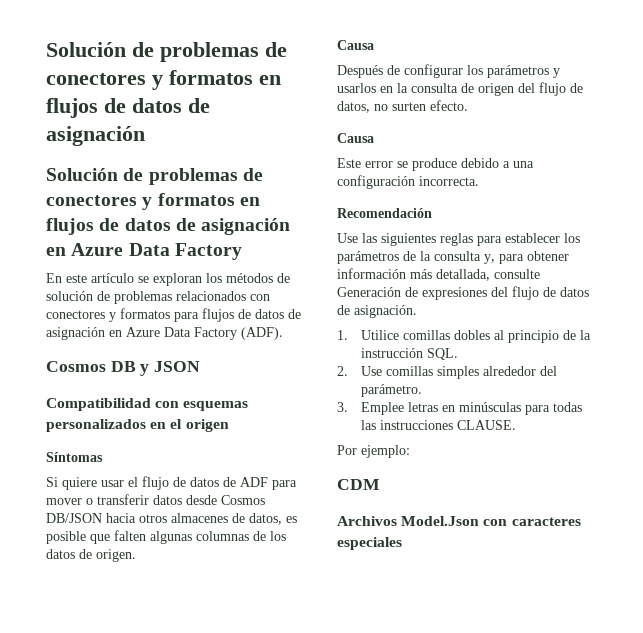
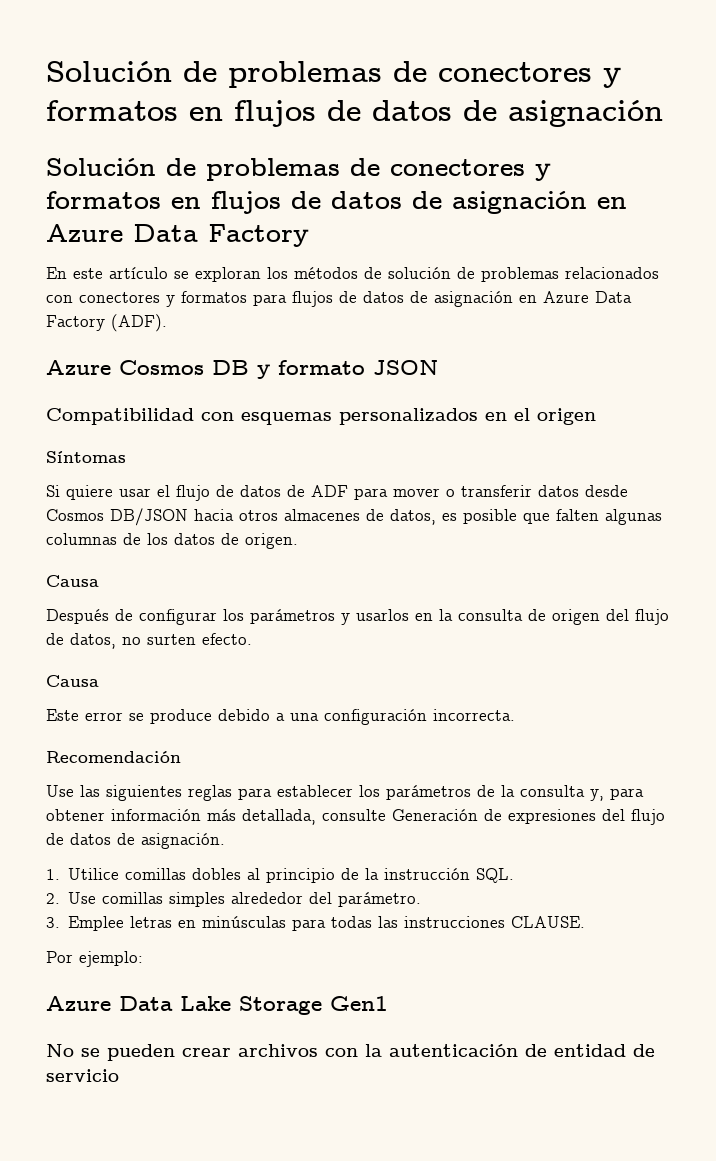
- Cosmos DB y JSON
+ Azure Cosmos DB y formato JSON
- CDM
- Archivos Model.Json con caracteres especiales
+ Azure Data Lake Storage Gen1
+ No se pueden crear archivos con la autenticación de entidad de servicio

